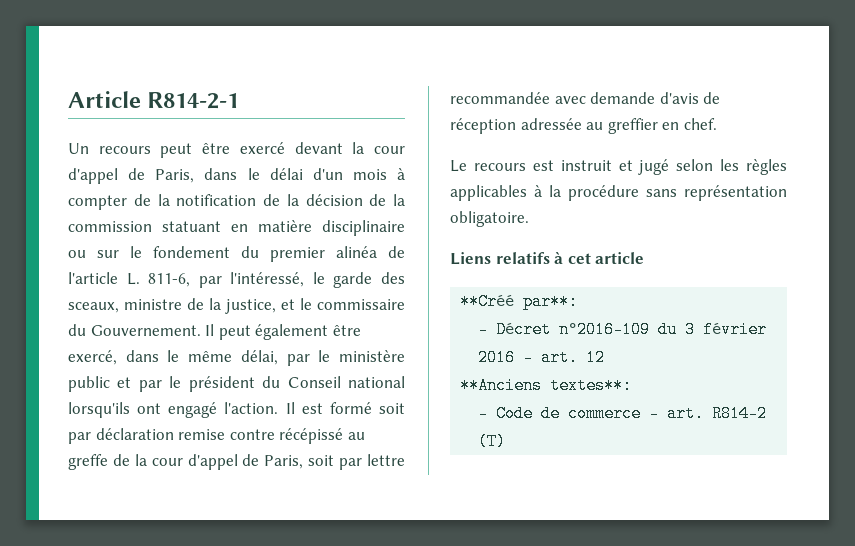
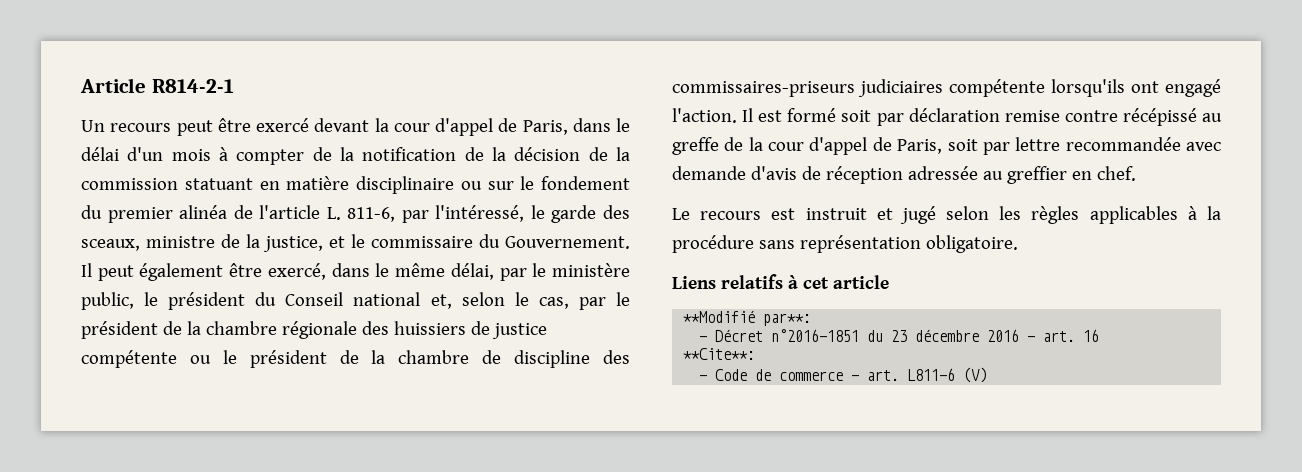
- Il peut également être exercé, dans le même délai, par le ministère public et par le président du Conseil national lorsqu'ils ont engagé l'action.
+ Il peut également être exercé, dans le même délai, par le ministère public, le président du Conseil national et, selon le cas, par le président de la chambre régionale des huissiers de justice compétente ou le président de la chambre de discipline des commissaires-priseurs judiciaires compétente lorsqu'ils ont engagé l'action.
- **Créé par**:
+ **Modifié par**:
- - Décret n°2016-109 du 3 février 2016 - art. 12
- **Anciens textes**:
+ - Décret n°2016-1851 du 23 décembre 2016 - art. 16
+ **Cite**:
- - Code de commerce - art. R814-2 (T)
+ - Code de commerce - art. L811-6 (V)

